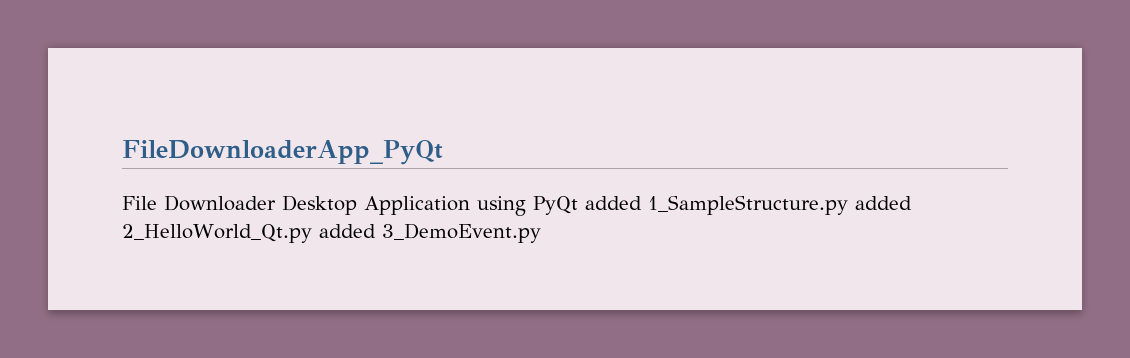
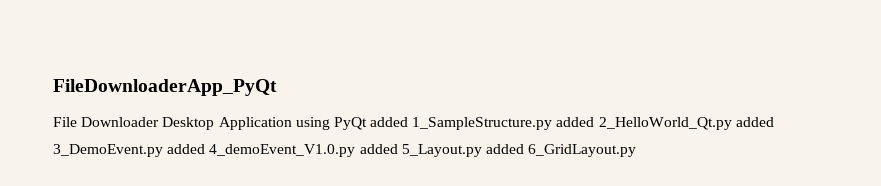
- File Downloader Desktop Application using PyQt added 1_SampleStructure.py added 2_HelloWorld_Qt.py added 3_DemoEvent.py
+ File Downloader Desktop Application using PyQt added 1_SampleStructure.py added 2_HelloWorld_Qt.py added 3_DemoEvent.py added 4_demoEvent_V1.0.py added 5_Layout.py added 6_GridLayout.py

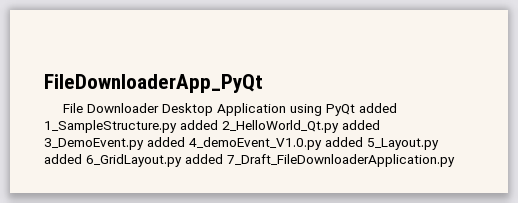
- File Downloader Desktop Application using PyQt added 1_SampleStructure.py added 2_HelloWorld_Qt.py added 3_DemoEvent.py added 4_demoEvent_V1.0.py added 5_Layout.py added 6_GridLayout.py
+ File Downloader Desktop Application using PyQt added 1_SampleStructure.py added 2_HelloWorld_Qt.py added 3_DemoEvent.py added 4_demoEvent_V1.0.py added 5_Layout.py added 6_GridLayout.py added 7_Draft_FileDownloaderApplication.py

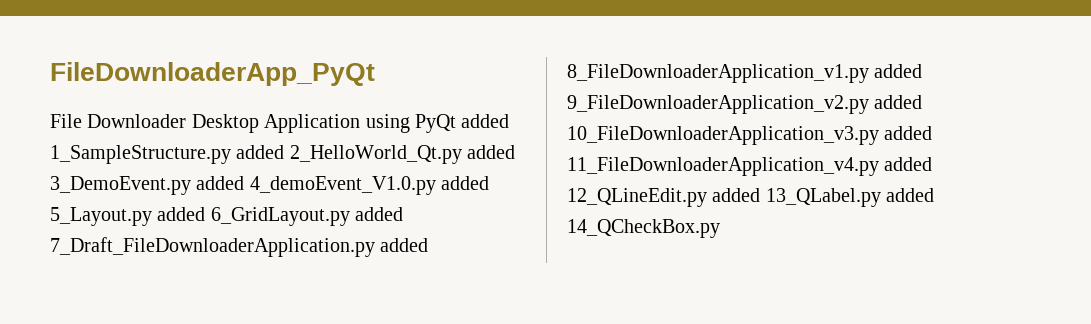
- File Downloader Desktop Application using PyQt added 1_SampleStructure.py added 2_HelloWorld_Qt.py added 3_DemoEvent.py added 4_demoEvent_V1.0.py added 5_Layout.py added 6_GridLayout.py added 7_Draft_FileDownloaderApplication.py
+ File Downloader Desktop Application using PyQt added 1_SampleStructure.py added 2_HelloWorld_Qt.py added 3_DemoEvent.py added 4_demoEvent_V1.0.py added 5_Layout.py added 6_GridLayout.py added 7_Draft_FileDownloaderApplication.py added 8_FileDownloaderApplication_v1.py added 9_FileDownloaderApplication_v2.py added 10_FileDownloaderApplication_v3.py added 11_FileDownloaderApplication_v4.py added 12_QLineEdit.py added 13_QLabel.py added 14_QCheckBox.py

